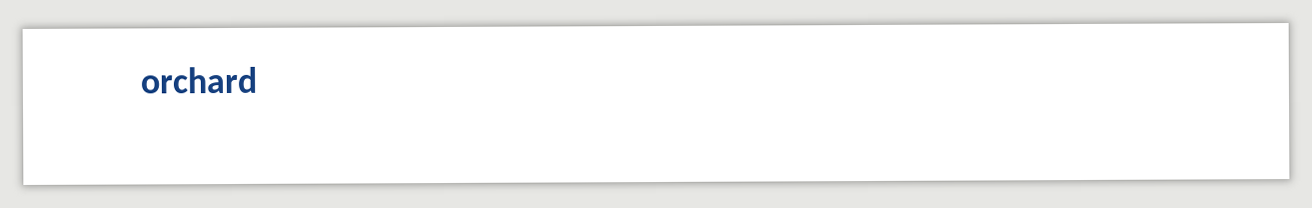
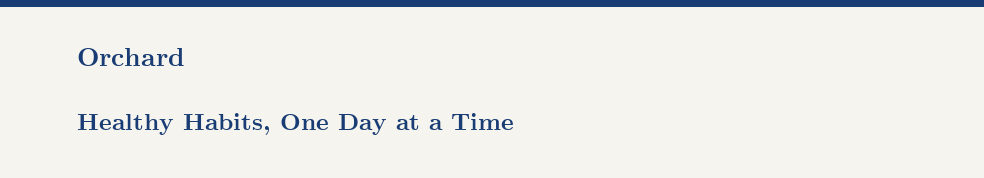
- orchard
+ Orchard
+ Healthy Habits, One Day at a Time

